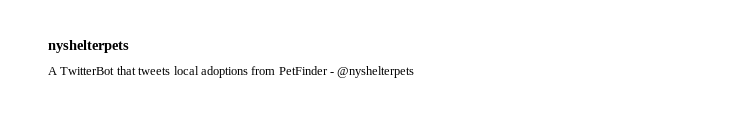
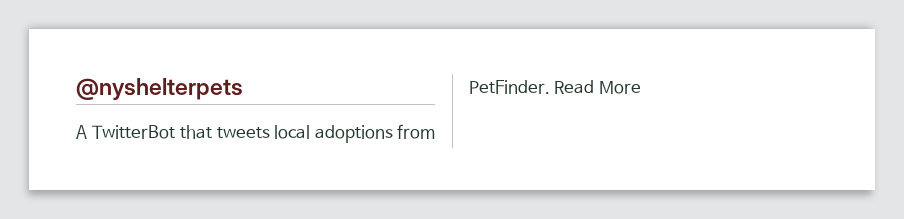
- nyshelterpets
+ @nyshelterpets
- A TwitterBot that tweets local adoptions from PetFinder - @nyshelterpets
+ A TwitterBot that tweets local adoptions from PetFinder. Read More

